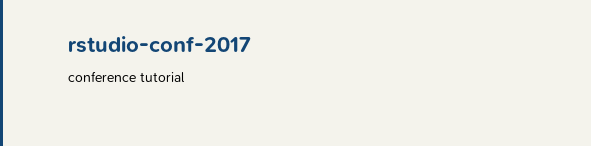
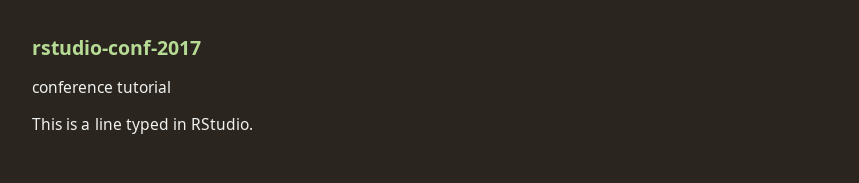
+ This is a line typed in RStudio.

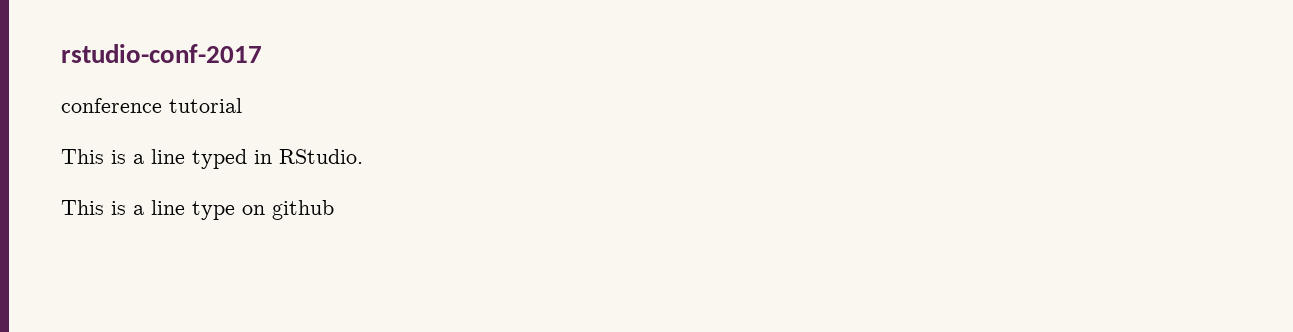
+ This is a line type on github

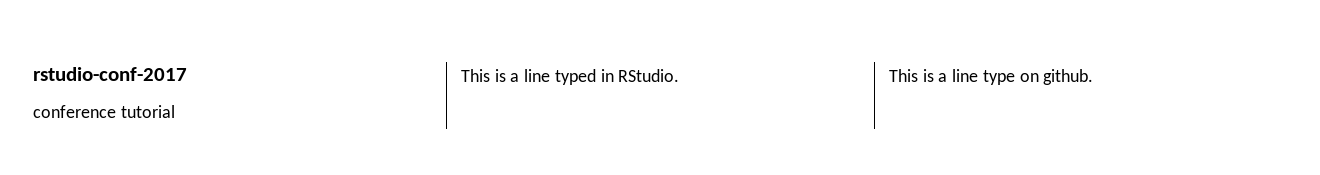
- This is a line type on github
+ This is a line type on github.

